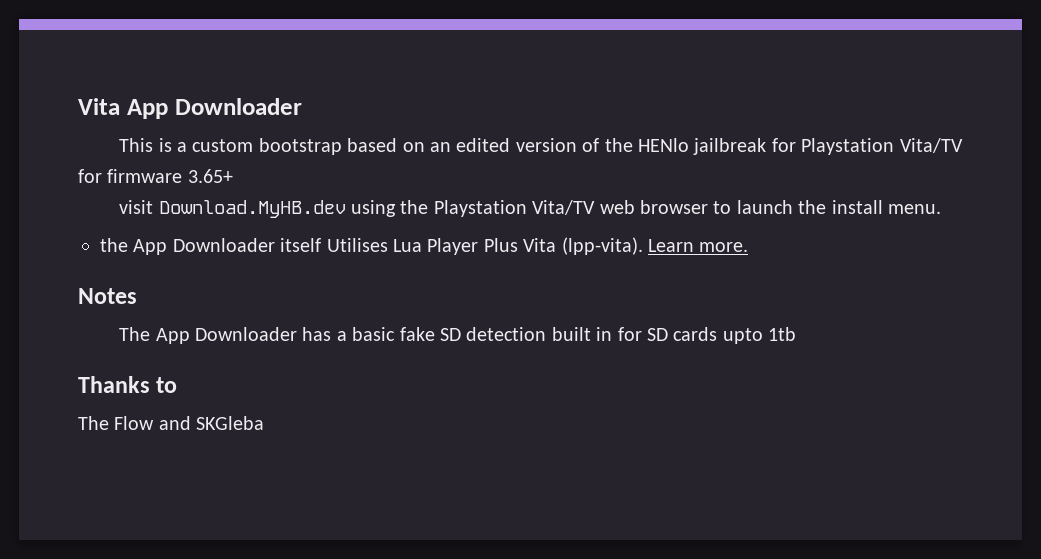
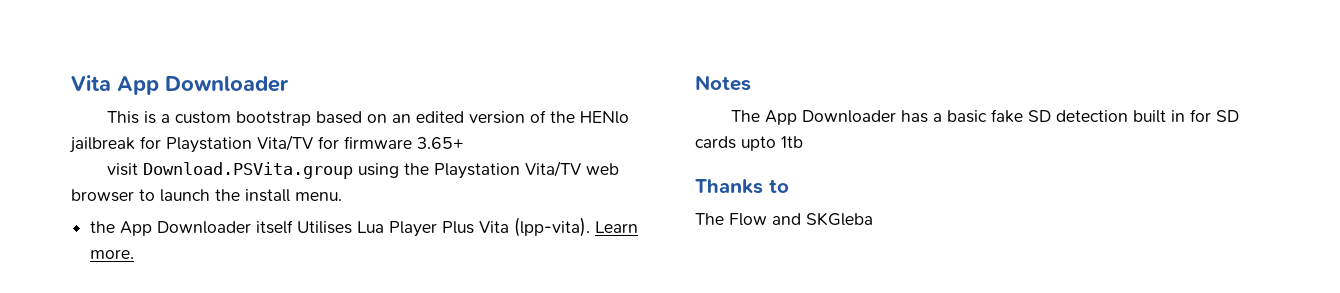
- visit Download.MyHB.dev using the Playstation Vita/TV web browser to launch the install menu.
+ visit Download.PSVita.group using the Playstation Vita/TV web browser to launch the install menu.

